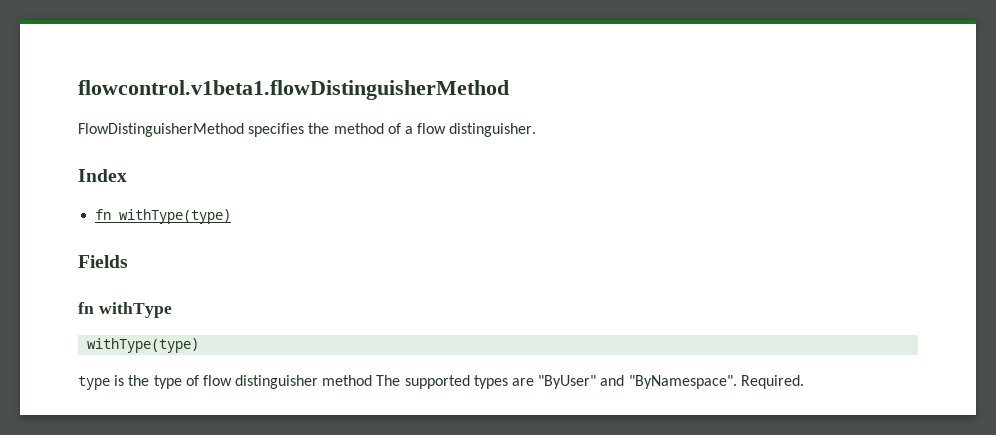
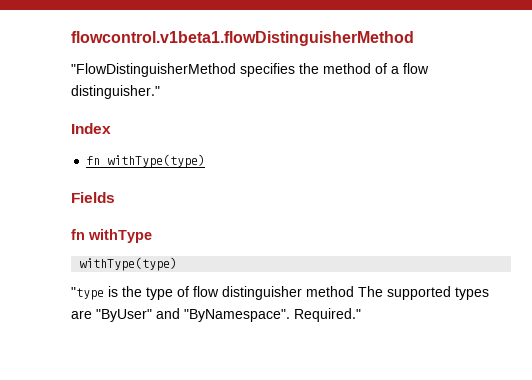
- FlowDistinguisherMethod specifies the method of a flow distinguisher.
+ "FlowDistinguisherMethod specifies the method of a flow distinguisher."
- type is the type of flow distinguisher method The supported types are "ByUser" and "ByNamespace".
+ "type is the type of flow distinguisher method The supported types are "ByUser" and "ByNamespace".
- Required.
+ Required."

